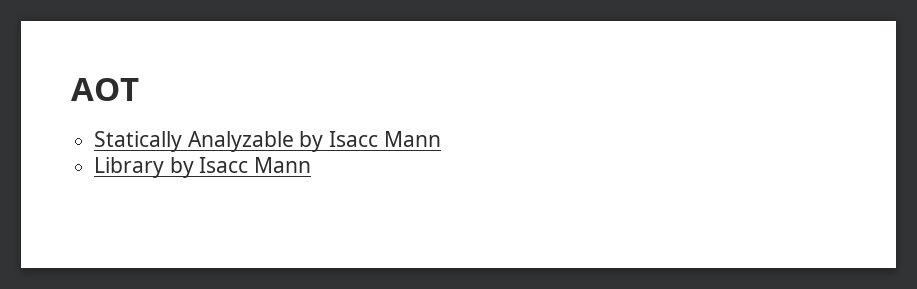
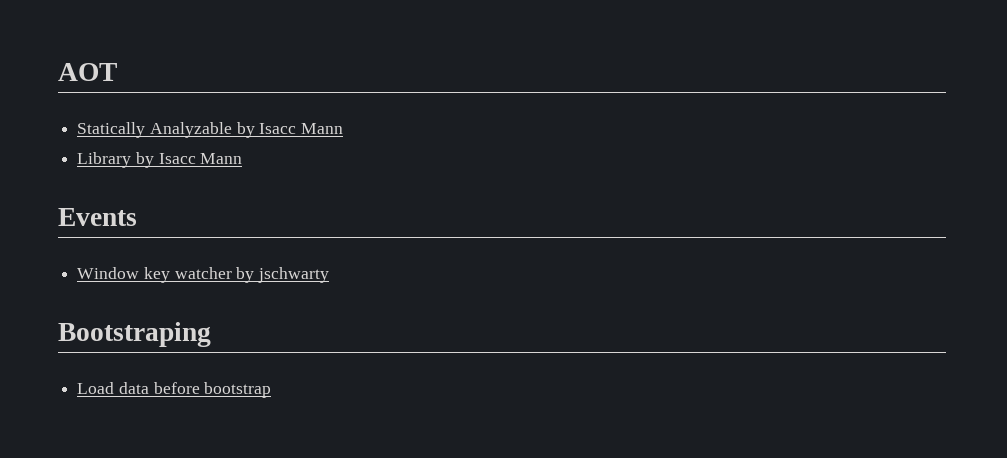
+ Events
+ Window key watcher by jschwarty
+ Bootstraping
+ Load data before bootstrap

